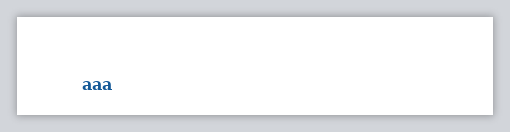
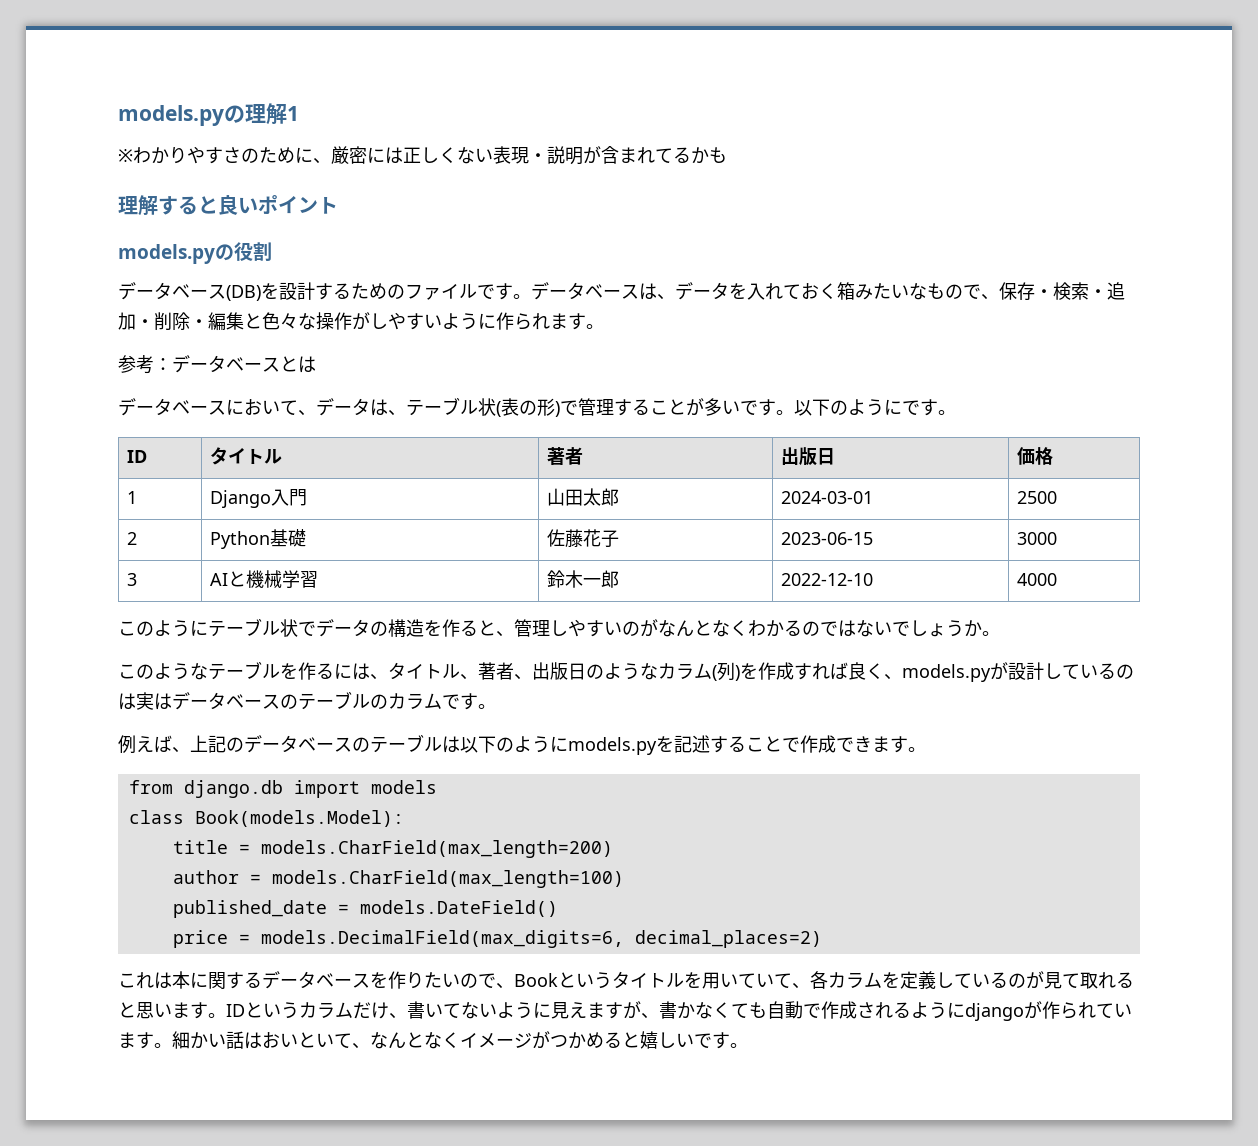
- aaa
+ models.pyの理解1
+ ※わかりやすさのために、厳密には正しくない表現・説明が含まれてるかも
+ 理解すると良いポイント
+ models.pyの役割
+ データベース(DB)を設計するためのファイルです。データベースは、データを入れておく箱みたいなもので、保存・検索・追加・削除・編集と色々な操作がしやすいように作られます。
+ 参考：データベースとは
+ データベースにおいて、データは、テーブル状(表の形)で管理することが多いです。以下のようにです。
+ ID | タイトル | 著者 | 出版日 | 価格
+ 1 | Django入門 | 山田太郎 | 2024-03-01 | 2500
+ 2 | Python基礎 | 佐藤花子 | 2023-06-15 | 3000
+ 3 | AIと機械学習 | 鈴木一郎 | 2022-12-10 | 4000
+ このようにテーブル状でデータの構造を作ると、管理しやすいのがなんとなくわかるのではないでしょうか。
+ このようなテーブルを作るには、タイトル、著者、出版日のようなカラム(列)を作成すれば良く、models.pyが設計しているのは実はデータベースのテーブルのカラムです。
+ 例えば、上記のデータベースのテーブルは以下のようにmodels.pyを記述することで作成できます。
+ from django.db import models
+ class Book(models.Model):
+ title = models.CharField(max_length=200)
+ author = models.CharField(max_length=100)
+ published_date = models.DateField()
+ price = models.DecimalField(max_digits=6, decimal_places=2)
+ これは本に関するデータベースを作りたいので、Bookというタイトルを用いていて、各カラムを定義しているのが見て取れると思います。IDというカラムだけ、書いてないように見えますが、書かなくても自動で作成されるようにdjangoが作られています。細かい話はおいといて、なんとなくイメージがつかめると嬉しいです。

